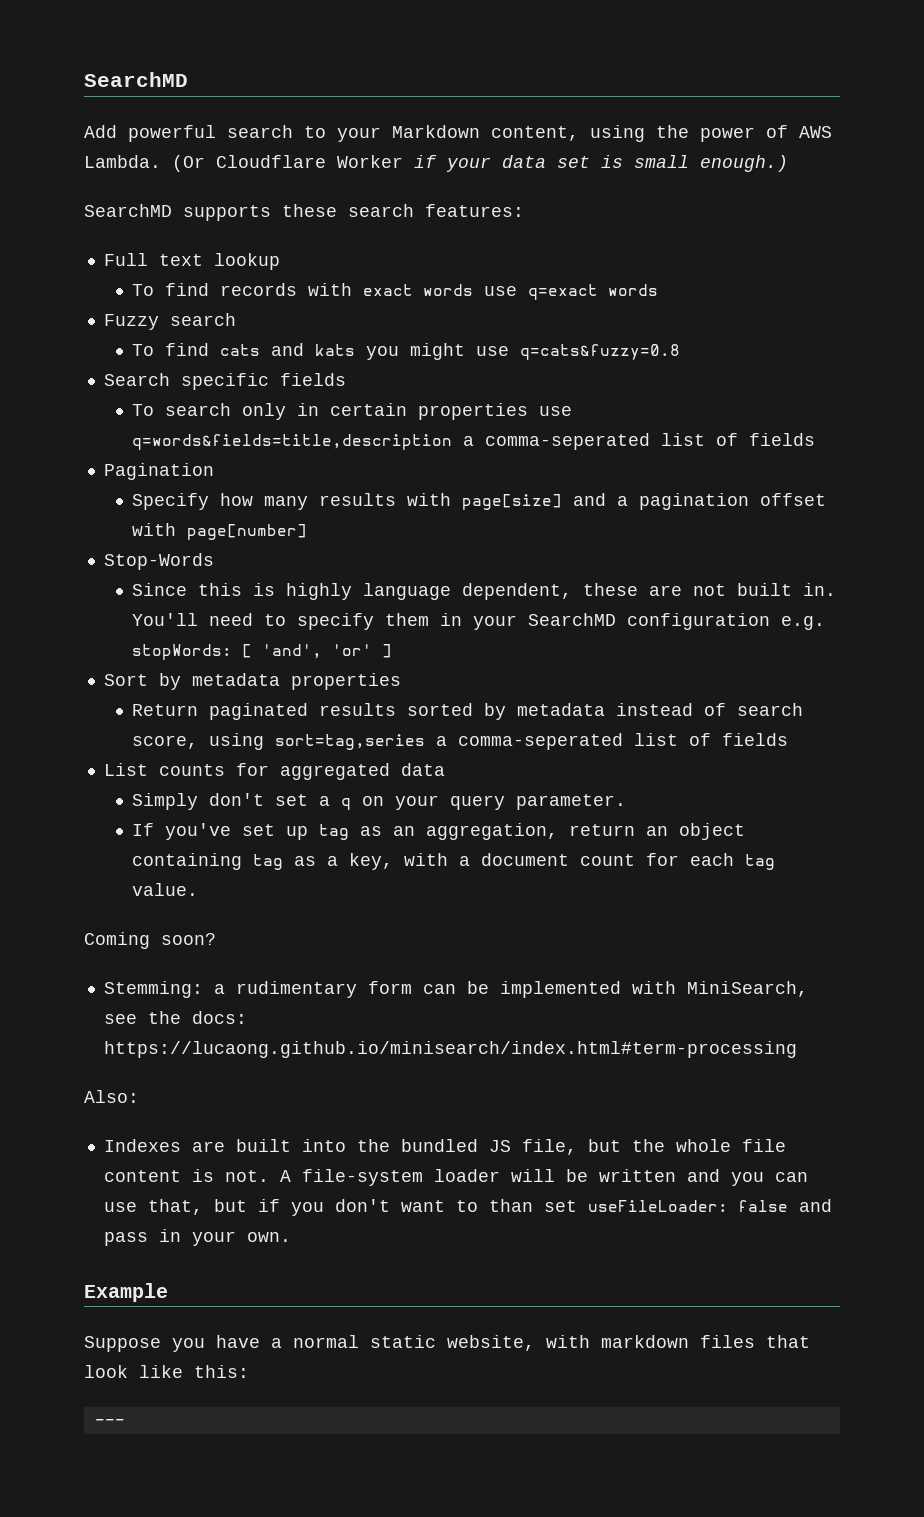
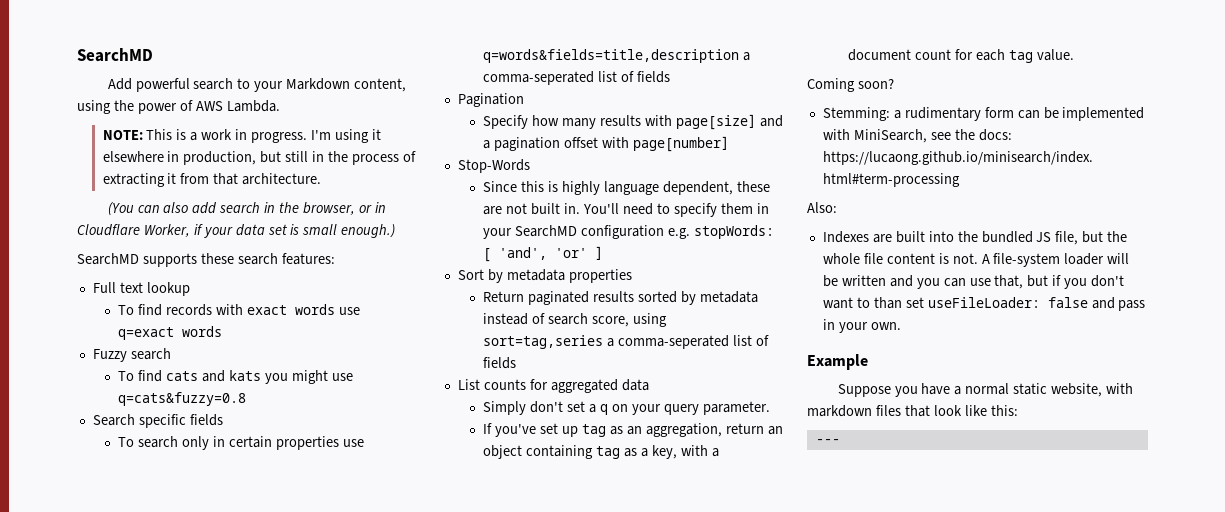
- Add powerful search to your Markdown content, using the power of AWS Lambda. (Or Cloudflare Worker if your data set is small enough.)
+ Add powerful search to your Markdown content, using the power of AWS Lambda.
+ NOTE: This is a work in progress. I'm using it elsewhere in production, but still in the process of extracting it from that architecture.
+ (You can also add search in the browser, or in Cloudflare Worker, if your data set is small enough.)

